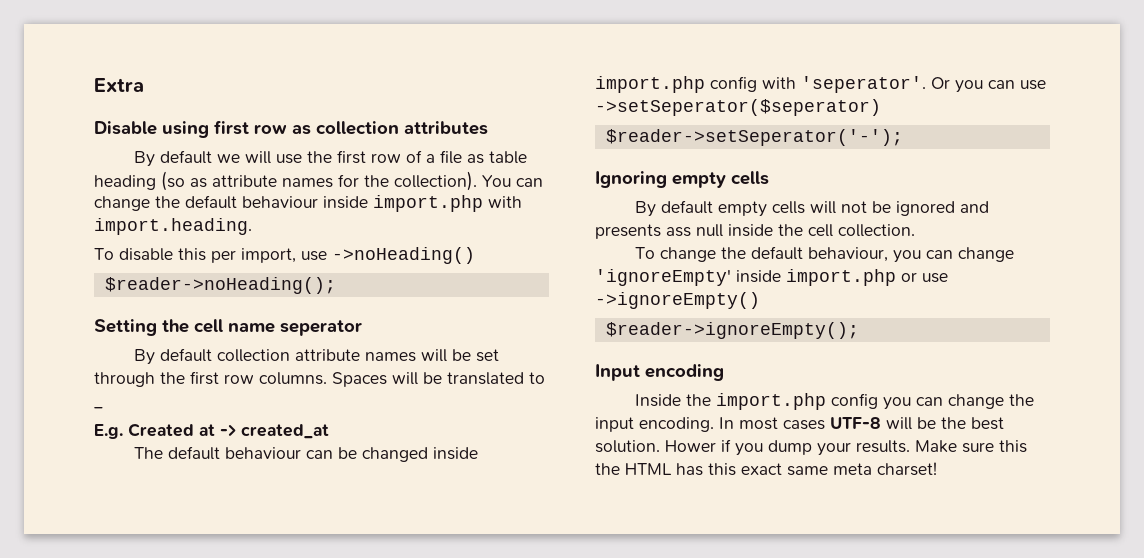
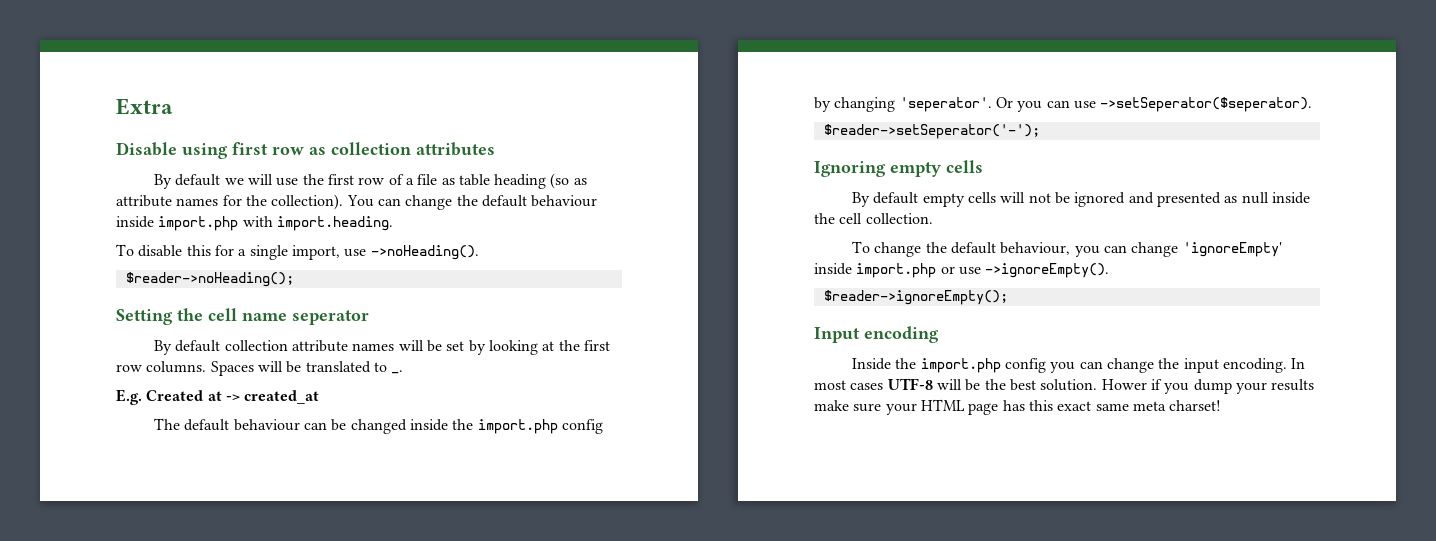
- To disable this per import, use ->noHeading()
+ To disable this for a single import, use ->noHeading().
- By default collection attribute names will be set through the first row columns.
+ By default collection attribute names will be set by looking at the first row columns.
- Spaces will be translated to _
+ Spaces will be translated to _.
- The default behaviour can be changed inside import.php config with 'seperator'.
+ The default behaviour can be changed inside the import.php config by changing 'seperator'.
- Or you can use ->setSeperator($seperator)
+ Or you can use ->setSeperator($seperator).
- By default empty cells will not be ignored and presents ass null inside the cell collection.
+ By default empty cells will not be ignored and presented as null inside the cell collection.
- To change the default behaviour, you can change 'ignoreEmpty' inside import.php or use ->ignoreEmpty()
+ To change the default behaviour, you can change 'ignoreEmpty' inside import.php or use ->ignoreEmpty().
- Hower if you dump your results. Make sure this the HTML has this exact same meta charset!
+ Hower if you dump your results make sure your HTML page has this exact same meta charset!

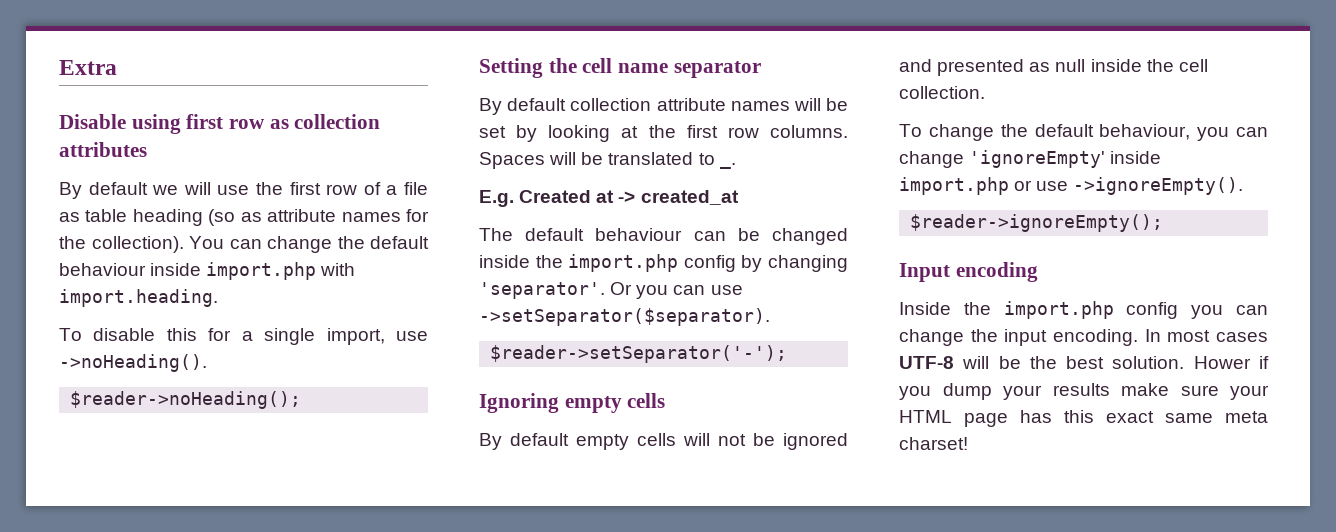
- Setting the cell name seperator
+ Setting the cell name separator
- The default behaviour can be changed inside the import.php config by changing 'seperator'.
+ The default behaviour can be changed inside the import.php config by changing 'separator'.
- Or you can use ->setSeperator($seperator).
- $reader->setSeperator('-');
+ Or you can use ->setSeparator($separator).
+ $reader->setSeparator('-');

